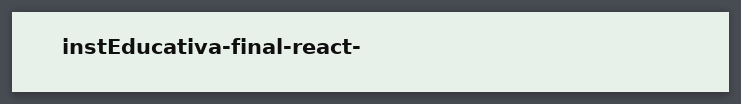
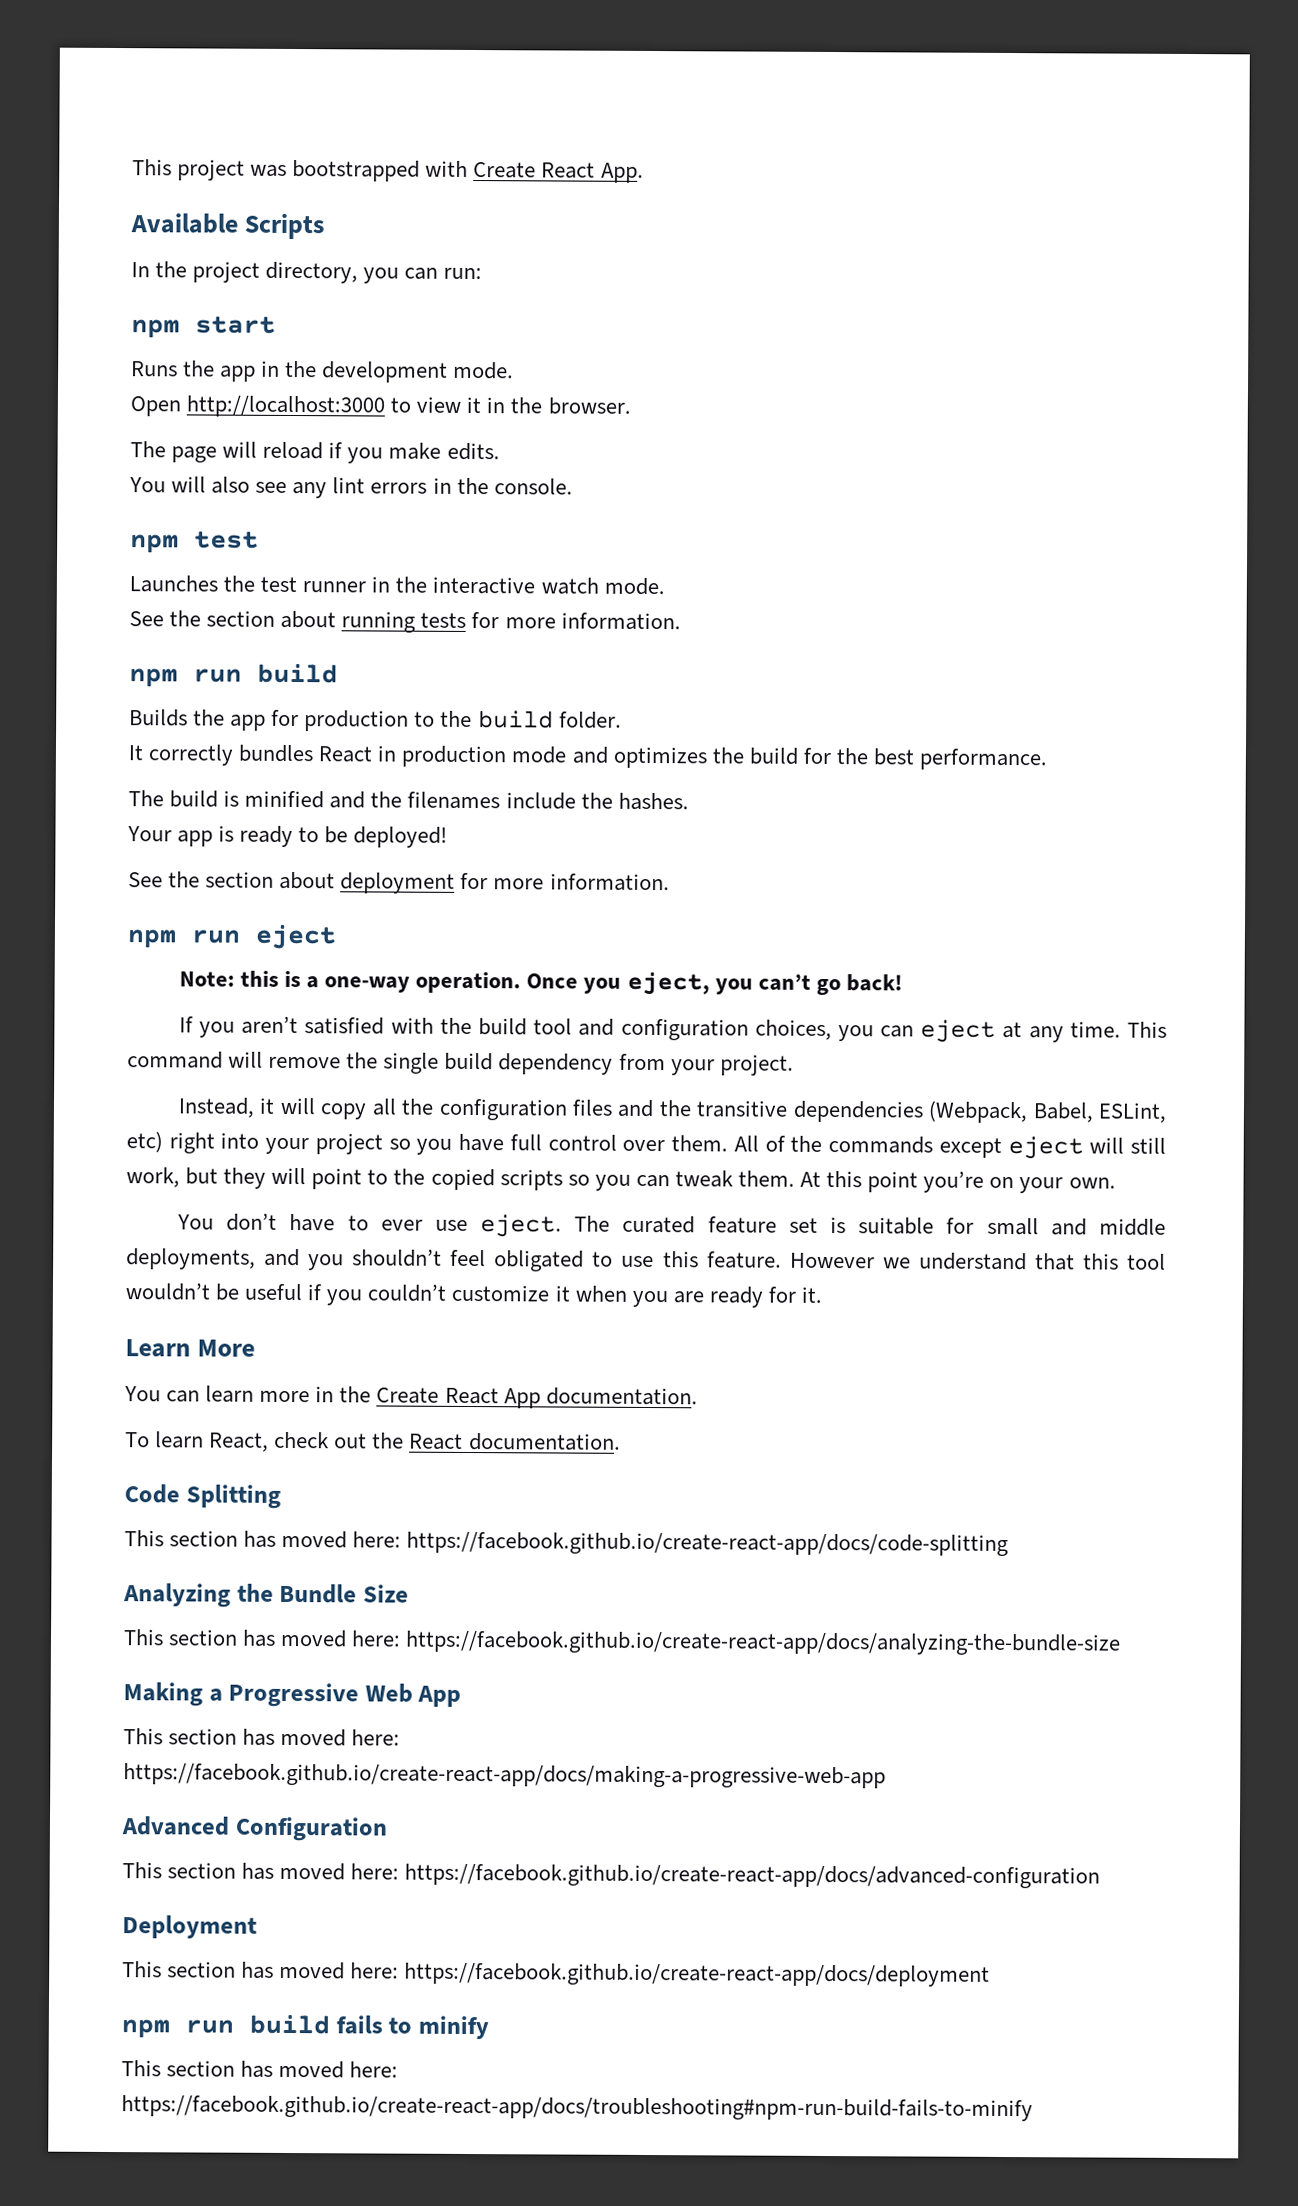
- instEducativa-final-react-
+ This project was bootstrapped with Create React App.
+ Available Scripts
+ In the project directory, you can run:
+ npm start
+ Runs the app in the development mode.
+ Open http://localhost:3000 to view it in the browser.
+ The page will reload if you make edits.
+ You will also see any lint errors in the console.
+ npm test
+ Launches the test runner in the interactive watch mode.
+ See the section about running tests for more information.
+ npm run build
+ Builds the app for production to the build folder.
+ It correctly bundles React in production mode and optimizes the build for the best performance.
+ The build is minified and the filenames include the hashes.
+ Your app is ready to be deployed!
+ See the section about deployment for more information.
+ npm run eject
+ Note: this is a one-way operation. Once you eject, you can’t go back!
+ If you aren’t satisfied with the build tool and configuration choices, you can eject at any time. This command will remove the single build dependency from your project.
+ Instead, it will copy all the configuration files and the transitive dependencies (Webpack, Babel, ESLint, etc) right into your project so you have full control over them. All of the commands except eject will still work, but they will point to the copied scripts so you can tweak them. At this point you’re on your own.
+ You don’t have to ever use eject. The curated feature set is suitable for small and middle deployments, and you shouldn’t feel obligated to use this feature. However we understand that this tool wouldn’t be useful if you couldn’t customize it when you are ready for it.
+ Learn More
+ You can learn more in the Create React App documentation.
+ To learn React, check out the React documentation.
+ Code Splitting
+ This section has moved here: https://facebook.github.io/create-react-app/docs/code-splitting
+ Analyzing the Bundle Size
+ This section has moved here: https://facebook.github.io/create-react-app/docs/analyzing-the-bundle-size
+ Making a Progressive Web App
+ This section has moved here: https://facebook.github.io/create-react-app/docs/making-a-progressive-web-app
+ Advanced Configuration
+ This section has moved here: https://facebook.github.io/create-react-app/docs/advanced-configuration
+ Deployment
+ This section has moved here: https://facebook.github.io/create-react-app/docs/deployment
+ npm run build fails to minify
+ This section has moved here: https://facebook.github.io/create-react-app/docs/troubleshooting#npm-run-build-fails-to-minify

